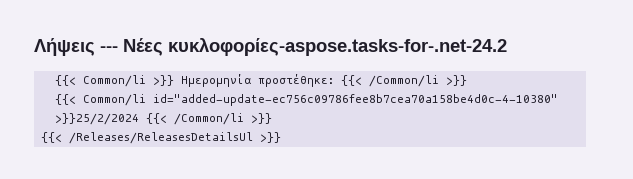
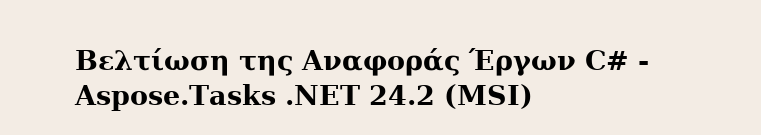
- Λήψεις --- Νέες κυκλοφορίες-aspose.tasks-for-.net-24.2
- {{< Common/li >}} Ημερομηνία προστέθηκε: {{< /Common/li >}}
- {{< Common/li id="added-update-ec756c09786fee8b7cea70a158be4d0c-4-10380" >}}25/2/2024 {{< /Common/li >}}
- {{< /Releases/ReleasesDetailsUl >}}
+ Βελτίωση της Αναφοράς Έργων C# - Aspose.Tasks .NET 24.2 (MSI)

